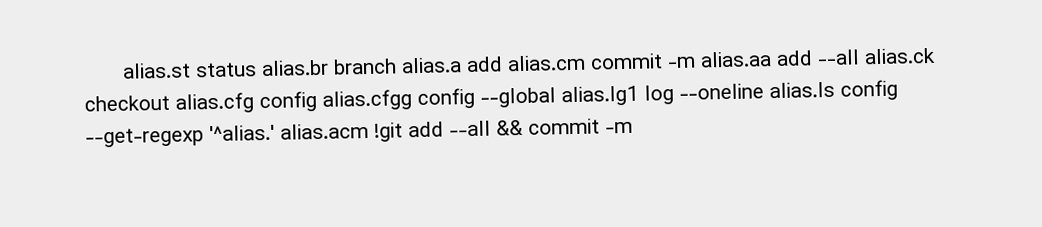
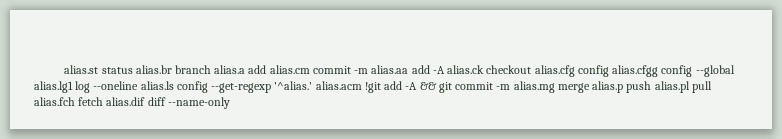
- alias.st status alias.br branch alias.a add alias.cm commit -m alias.aa add --all alias.ck checkout alias.cfg config alias.cfgg config --global alias.lg1 log --oneline alias.ls config --get-regexp '^alias.' alias.acm !git add --all && commit -m
+ alias.st status alias.br branch alias.a add alias.cm commit -m alias.aa add -A alias.ck checkout alias.cfg config alias.cfgg config --global alias.lg1 log --oneline alias.ls config --get-regexp '^alias.' alias.acm !git add -A && git commit -m alias.mg merge alias.p push alias.pl pull alias.fch fetch alias.dif diff --name-only

